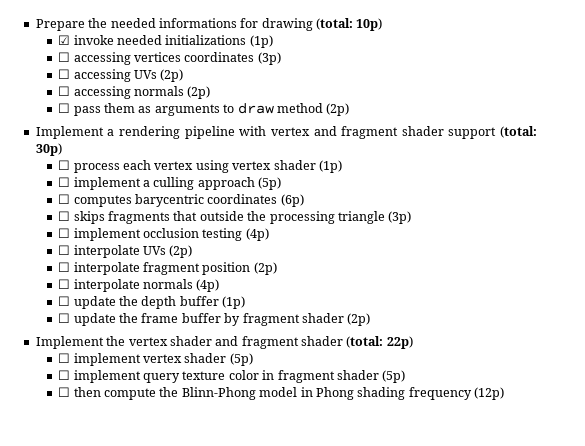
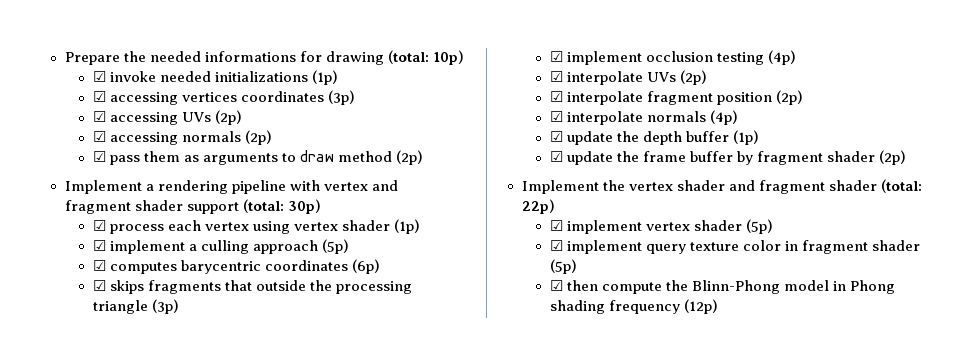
- ☐ accessing vertices coordinates (3p)
+ ☑ accessing vertices coordinates (3p)
- ☐ accessing UVs (2p)
+ ☑ accessing UVs (2p)
- ☐ accessing normals (2p)
+ ☑ accessing normals (2p)
- ☐ pass them as arguments to draw method (2p)
+ ☑ pass them as arguments to draw method (2p)
- ☐ process each vertex using vertex shader (1p)
+ ☑ process each vertex using vertex shader (1p)
- ☐ implement a culling approach (5p)
+ ☑ implement a culling approach (5p)
- ☐ computes barycentric coordinates (6p)
+ ☑ computes barycentric coordinates (6p)
- ☐ skips fragments that outside the processing triangle (3p)
+ ☑ skips fragments that outside the processing triangle (3p)
- ☐ implement occlusion testing (4p)
+ ☑ implement occlusion testing (4p)
- ☐ interpolate UVs (2p)
+ ☑ interpolate UVs (2p)
- ☐ interpolate fragment position (2p)
+ ☑ interpolate fragment position (2p)
- ☐ interpolate normals (4p)
+ ☑ interpolate normals (4p)
- ☐ update the depth buffer (1p)
+ ☑ update the depth buffer (1p)
- ☐ update the frame buffer by fragment shader (2p)
+ ☑ update the frame buffer by fragment shader (2p)
- ☐ implement vertex shader (5p)
+ ☑ implement vertex shader (5p)
- ☐ implement query texture color in fragment shader (5p)
+ ☑ implement query texture color in fragment shader (5p)
- ☐ then compute the Blinn-Phong model in Phong shading frequency (12p)
+ ☑ then compute the Blinn-Phong model in Phong shading frequency (12p)

